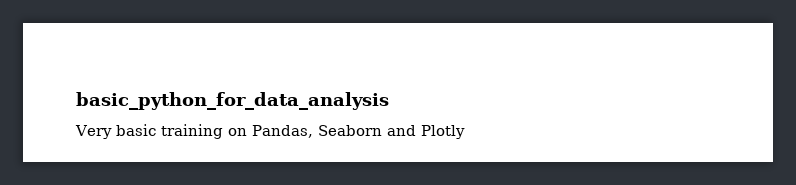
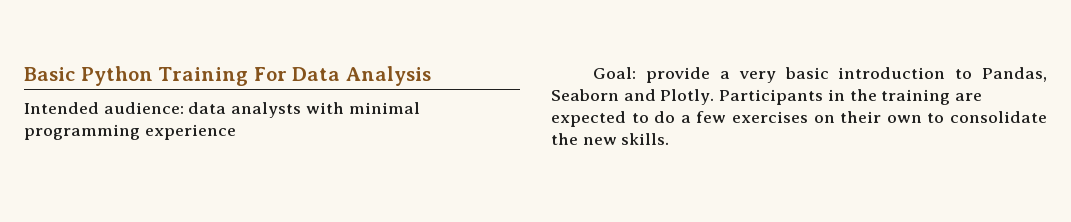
- basic_python_for_data_analysis
- Very basic training on Pandas, Seaborn and Plotly
+ Basic Python Training For Data Analysis
+ Intended audience: data analysts with minimal programming experience
+ Goal: provide a very basic introduction to Pandas, Seaborn and Plotly. Participants in the training are expected to do a few exercises on their own to consolidate the new skills.

